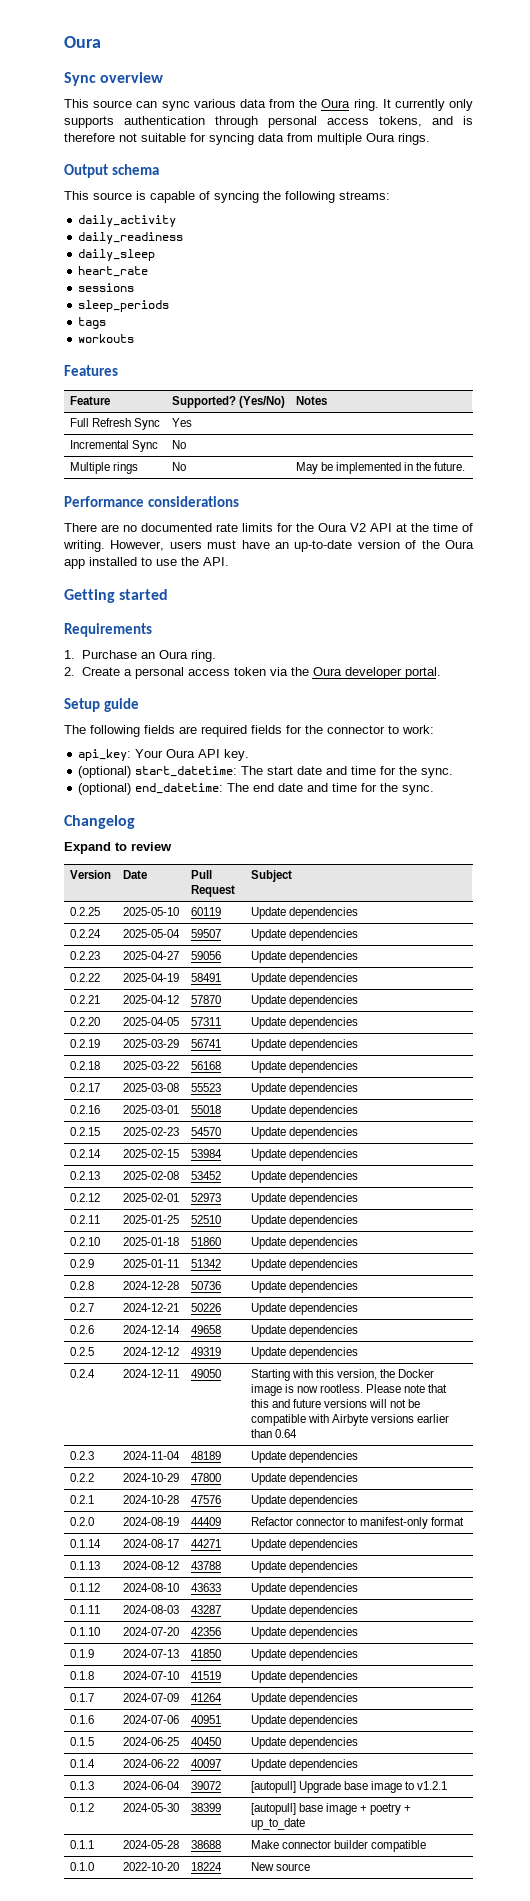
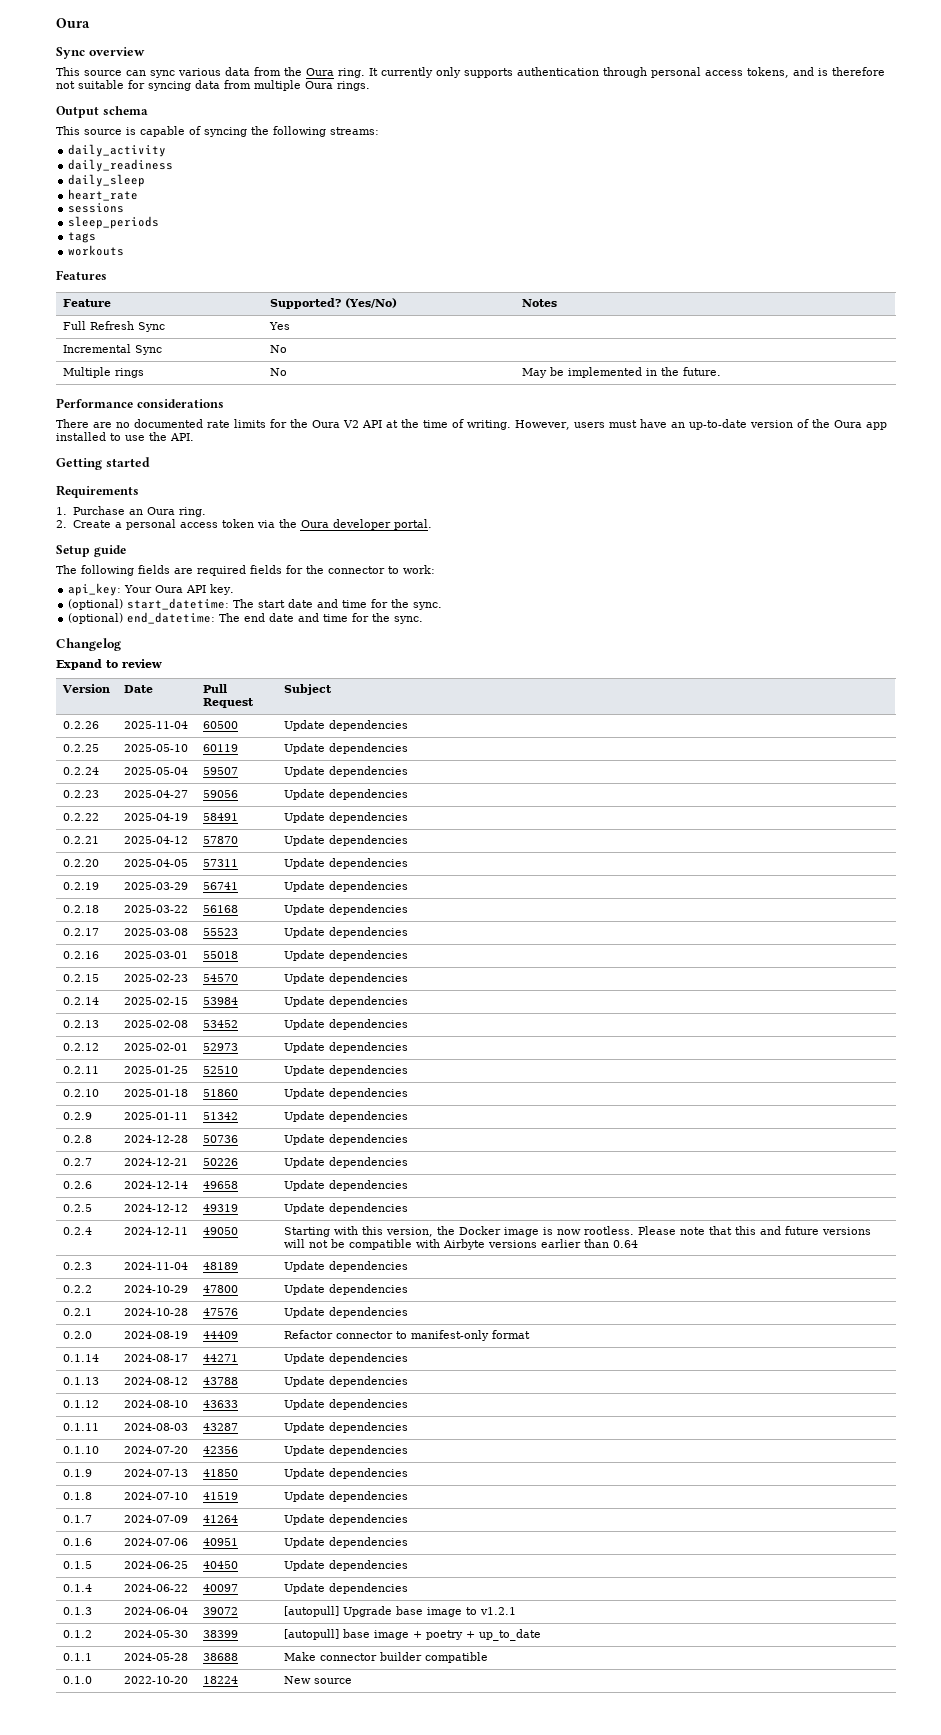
+ 0.2.26 | 2025-11-04 | 60500 | Update dependencies

